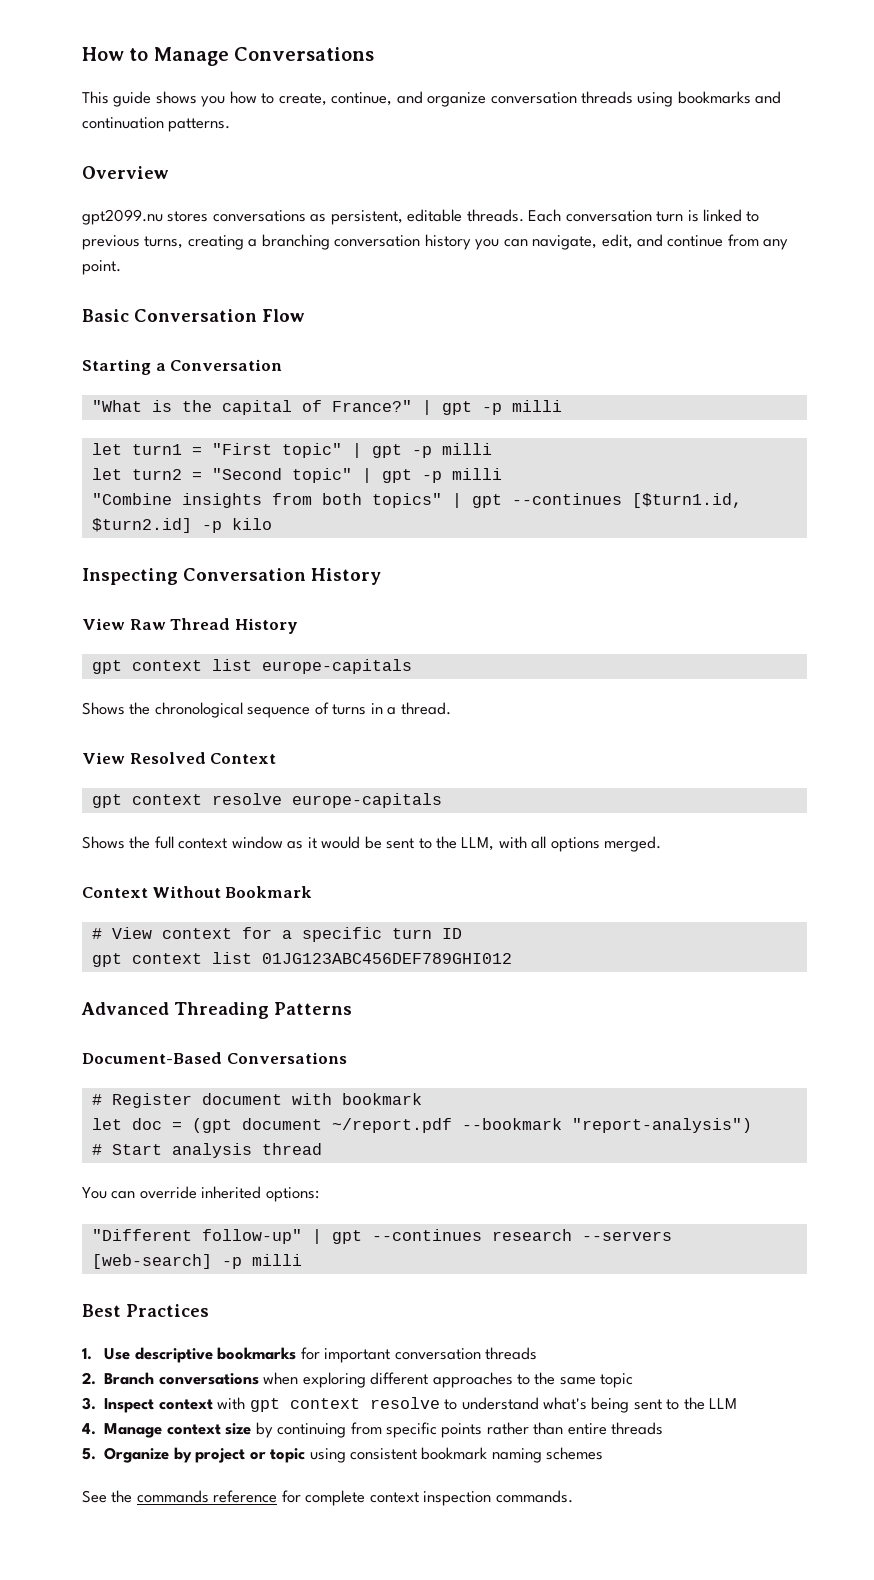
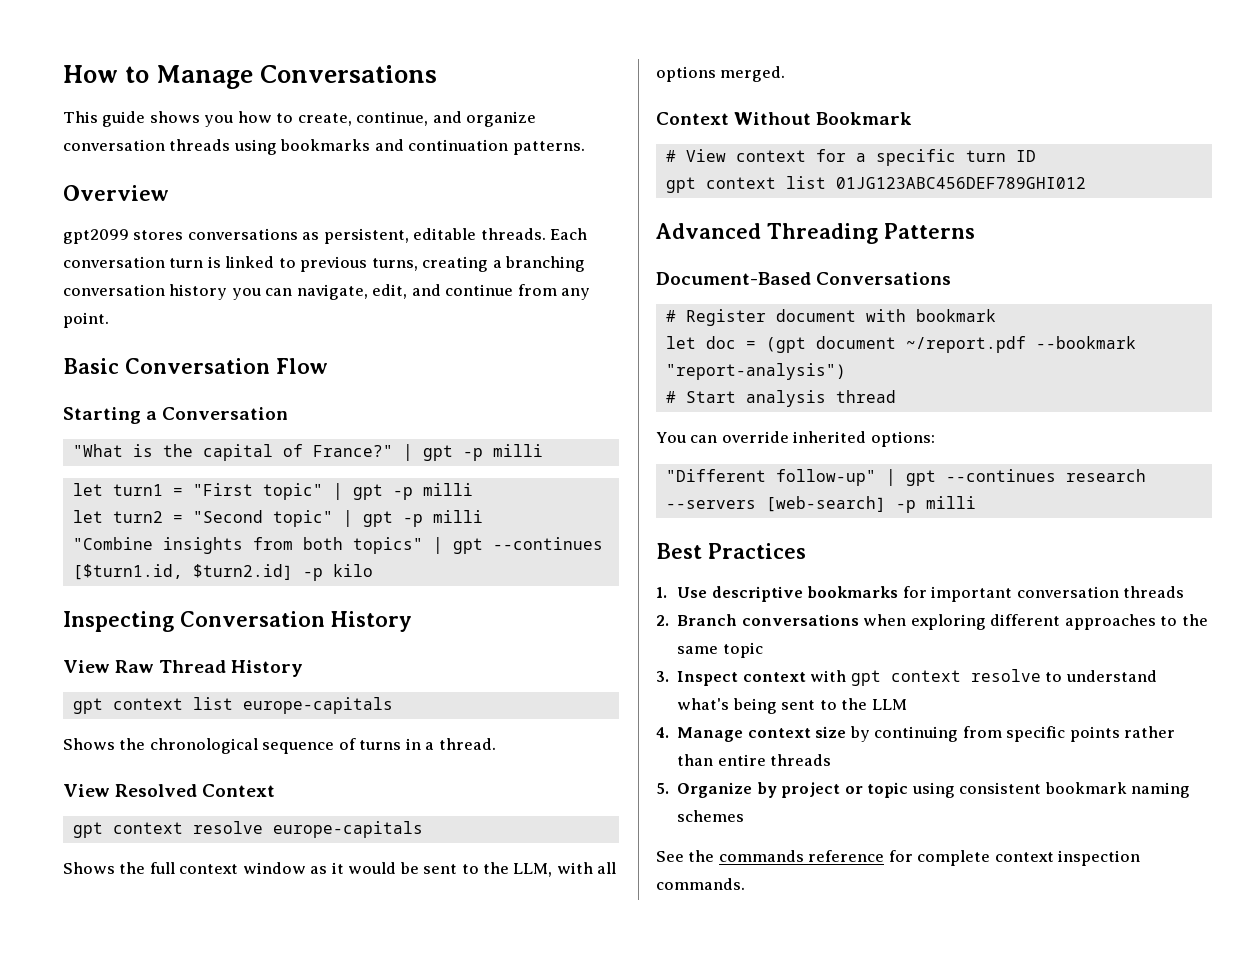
- gpt2099.nu stores conversations as persistent, editable threads.
+ gpt2099 stores conversations as persistent, editable threads.

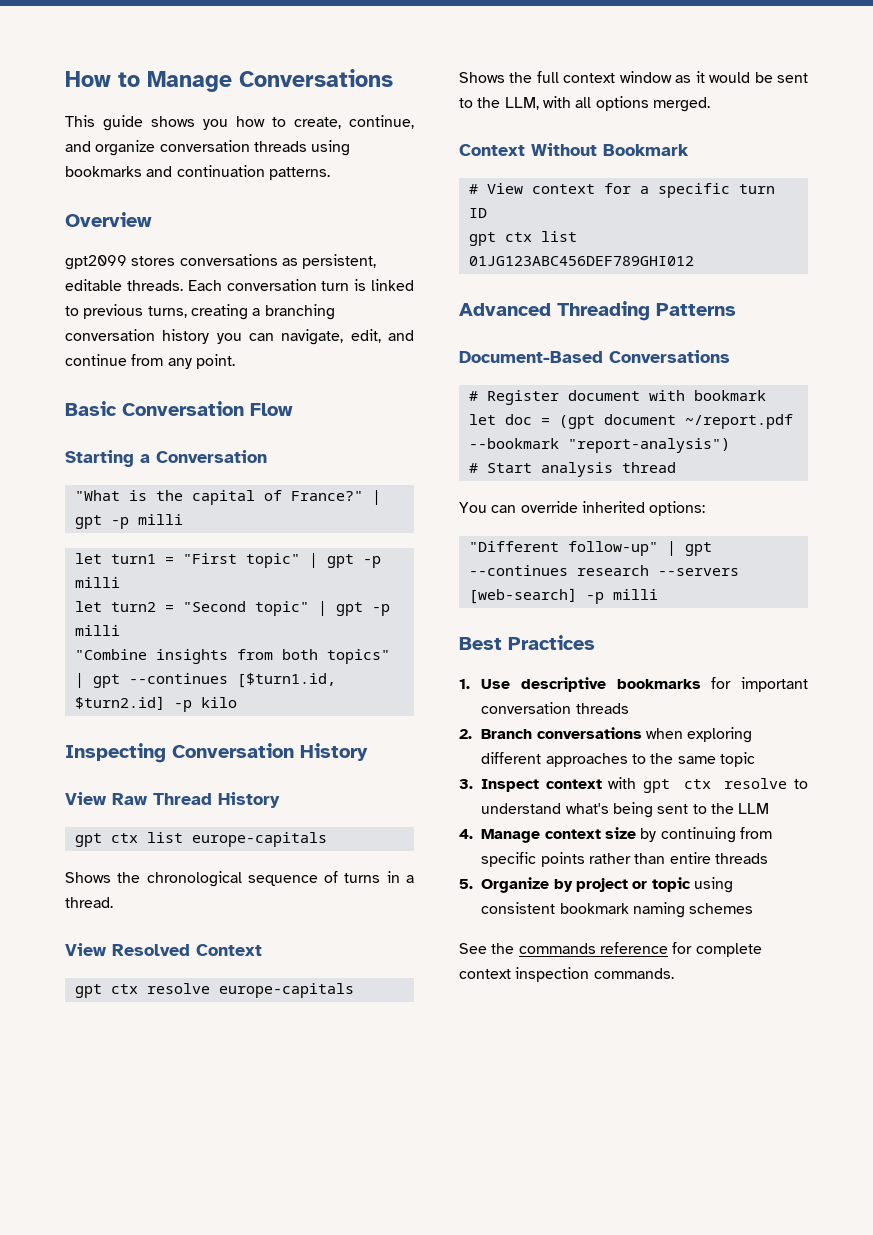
- gpt context list europe-capitals
+ gpt ctx list europe-capitals
- gpt context resolve europe-capitals
+ gpt ctx resolve europe-capitals
- gpt context list 01JG123ABC456DEF789GHI012
+ gpt ctx list 01JG123ABC456DEF789GHI012
- 3. Inspect context with gpt context resolve to understand what's being sent to the LLM
+ 3. Inspect context with gpt ctx resolve to understand what's being sent to the LLM

